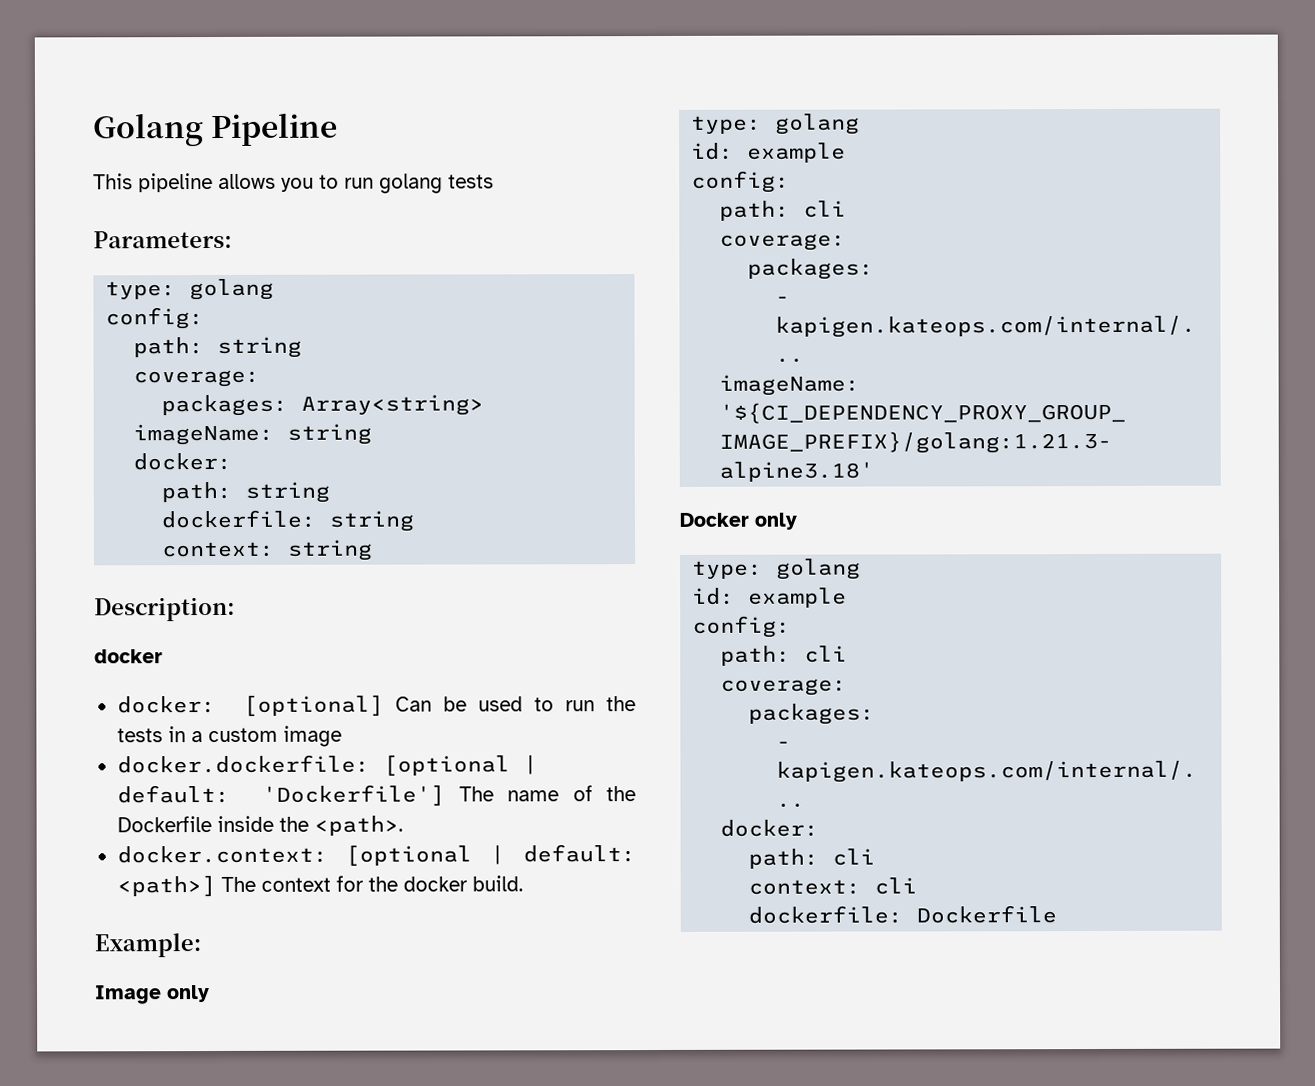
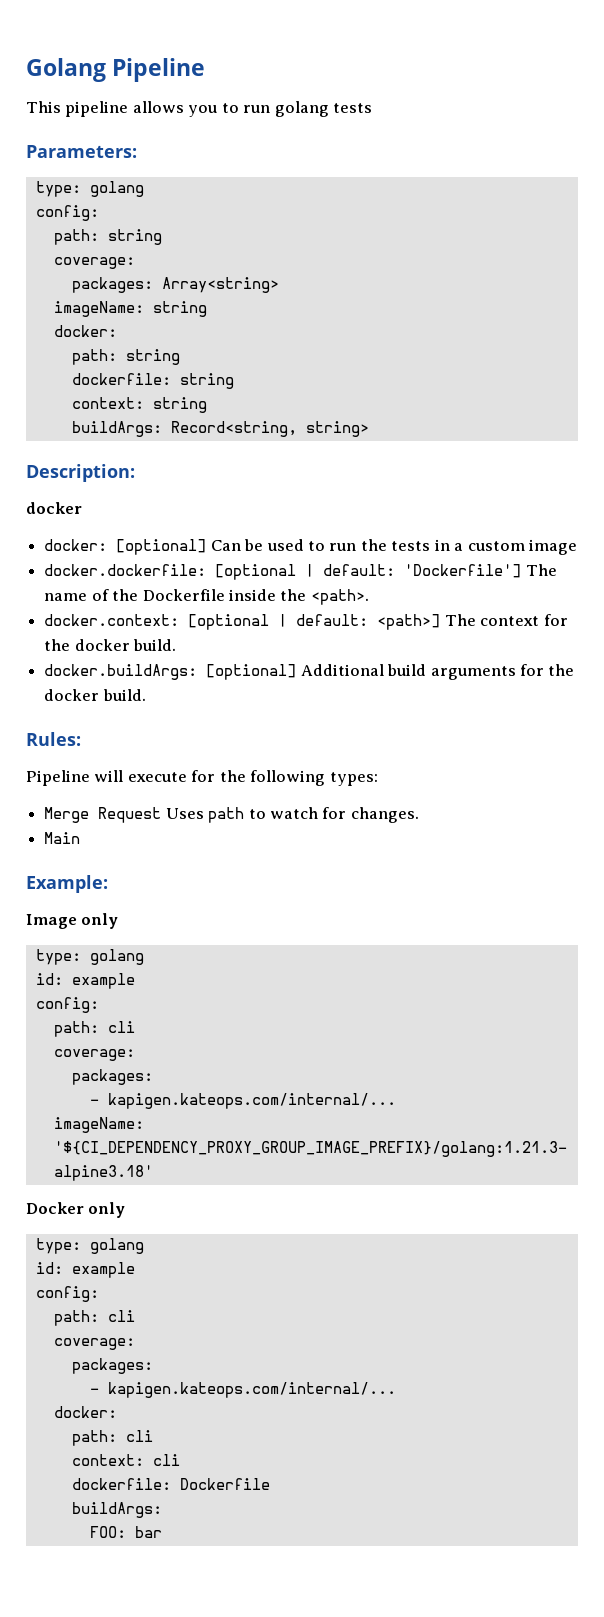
+ buildArgs: Record<string, string>
+ docker.buildArgs: [optional] Additional build arguments for the docker build.
+ Rules:
+ Pipeline will execute for the following types:
+ Merge Request Uses path to watch for changes.
+ Main
  dockerfile: Dockerfile
+ buildArgs:
+ FOO: bar

